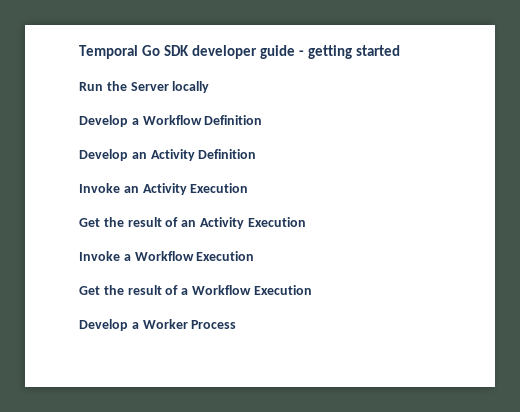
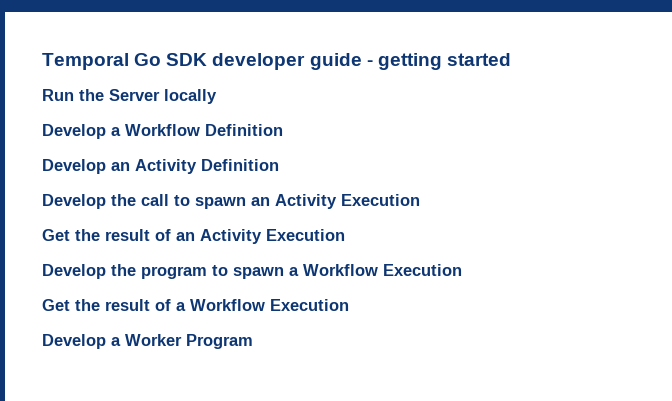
- Invoke an Activity Execution
+ Develop the call to spawn an Activity Execution
- Invoke a Workflow Execution
+ Develop the program to spawn a Workflow Execution
- Develop a Worker Process
+ Develop a Worker Program

